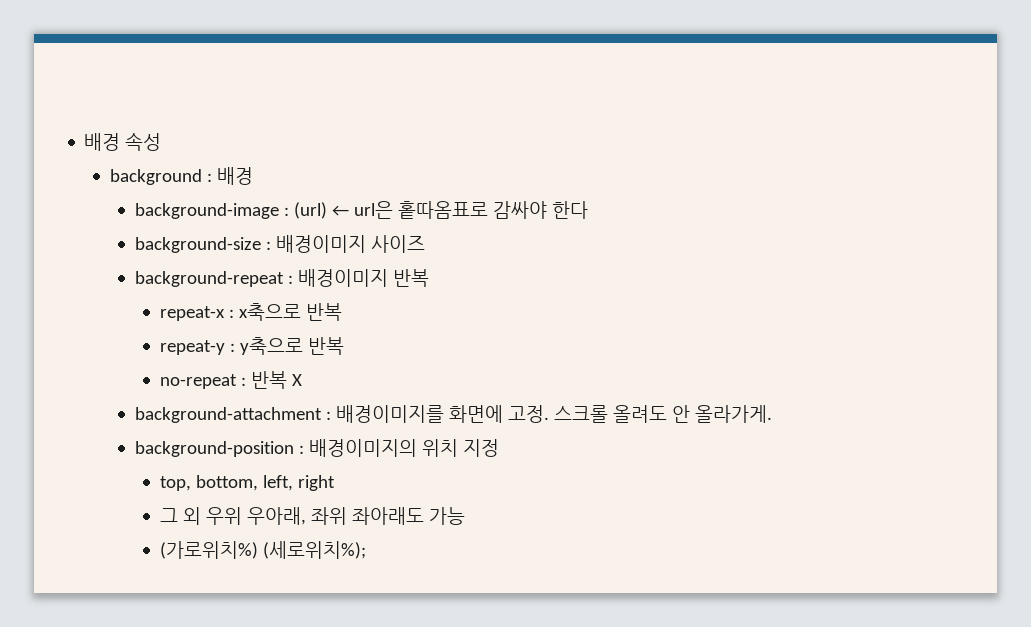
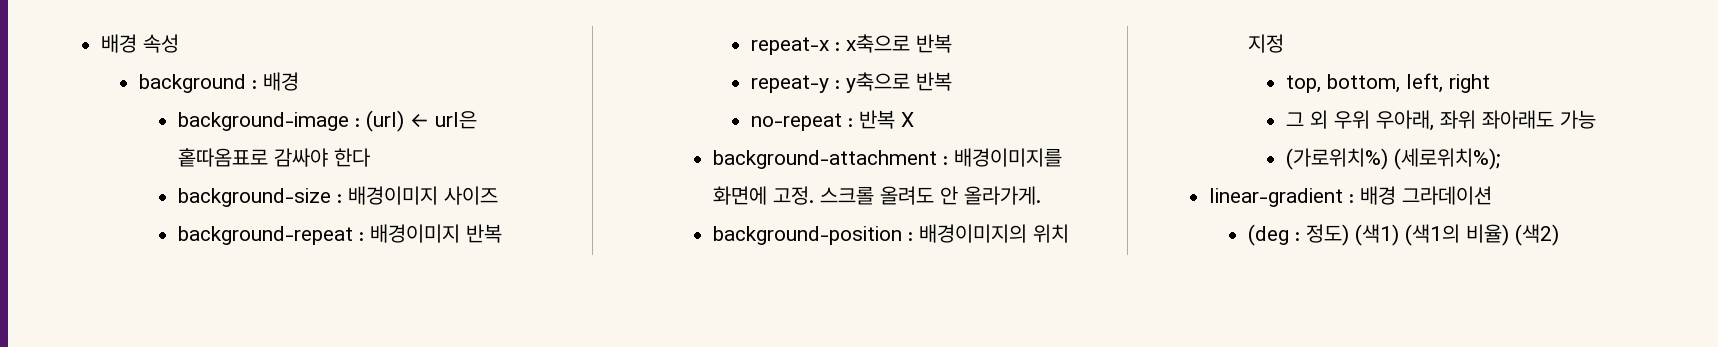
+ linear-gradient : 배경 그라데이션
+ (deg : 정도) (색1) (색1의 비율) (색2)

